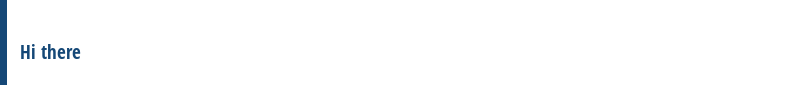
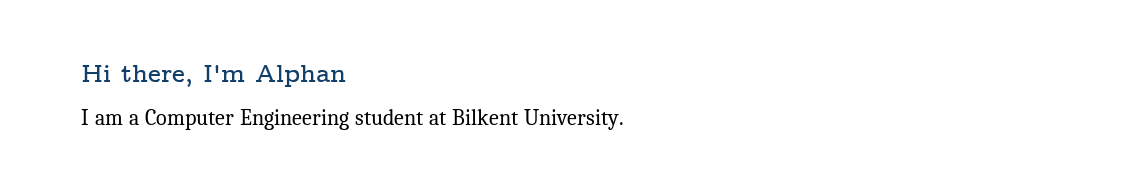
- Hi there
+ Hi there, I'm Alphan
+ I am a Computer Engineering student at Bilkent University.

